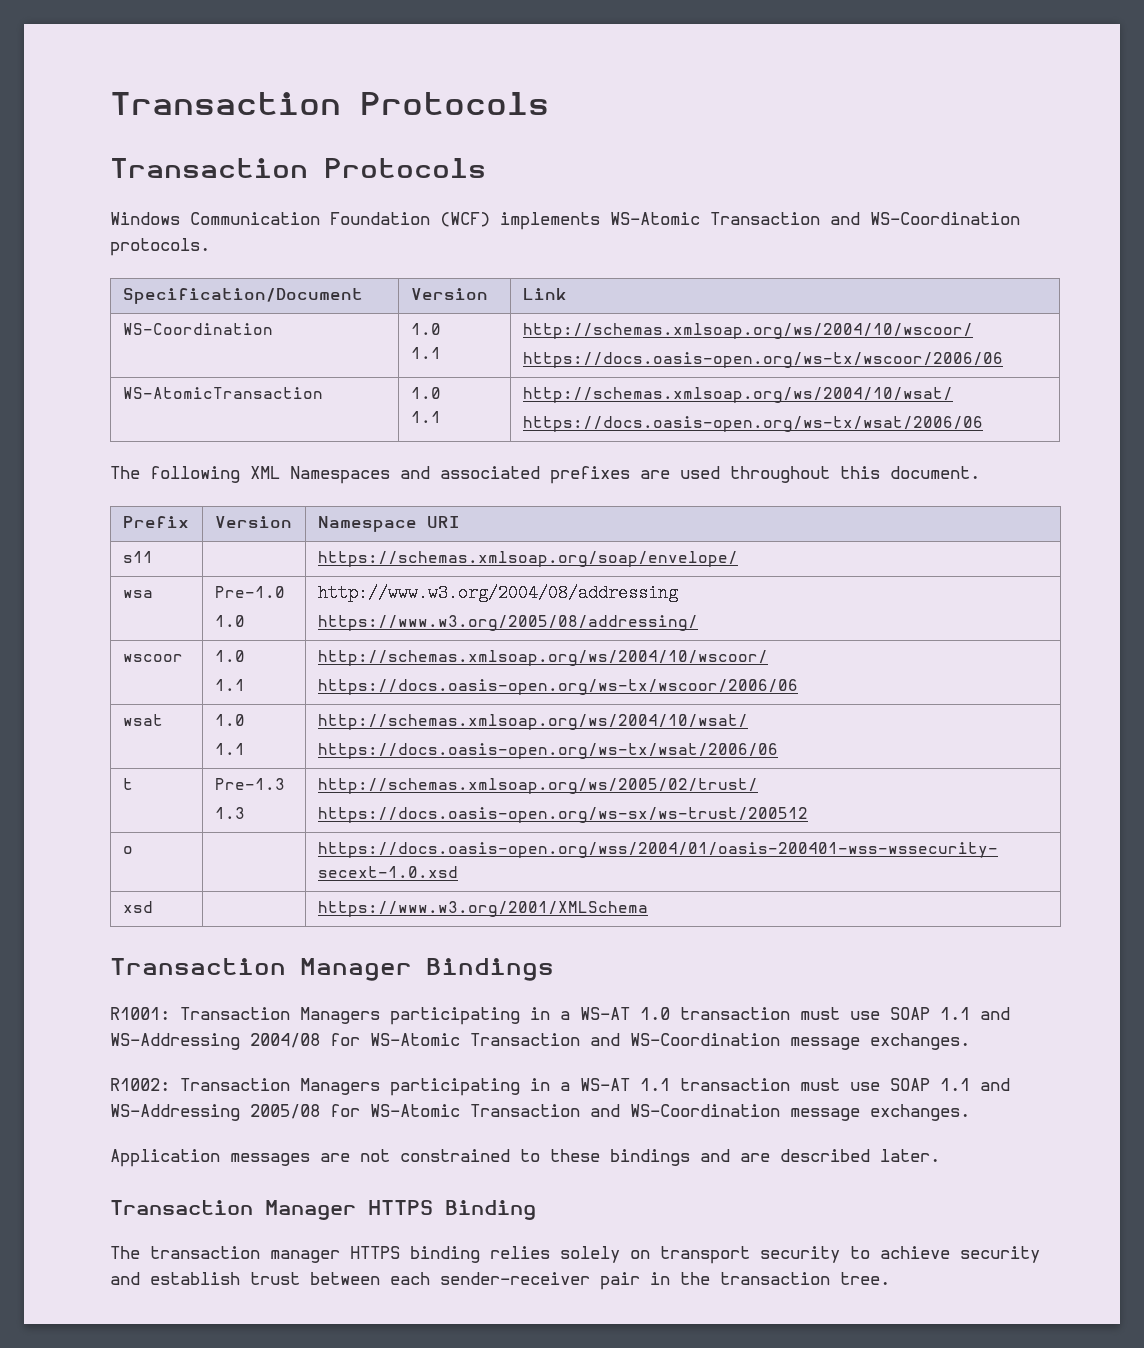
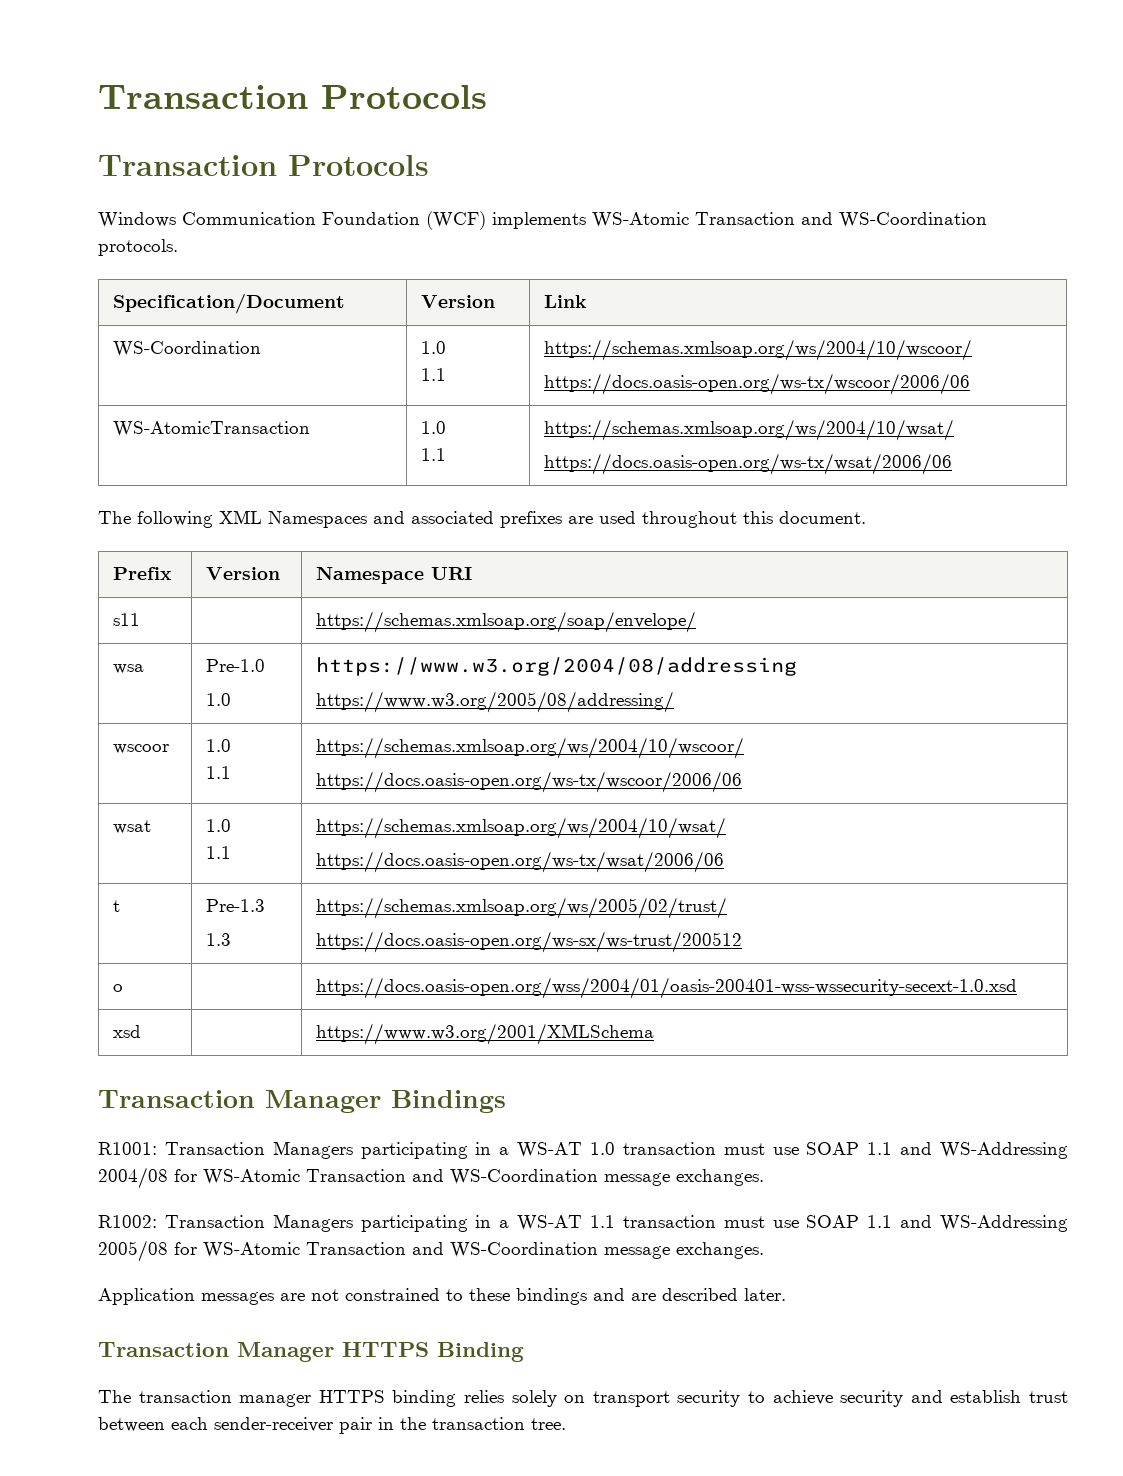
  WS-Coordination | 1.0
- 1.1 | http://schemas.xmlsoap.org/ws/2004/10/wscoor/
+ 1.1 | https://schemas.xmlsoap.org/ws/2004/10/wscoor/
  WS-AtomicTransaction | 1.0
- 1.1 | http://schemas.xmlsoap.org/ws/2004/10/wsat/
+ 1.1 | https://schemas.xmlsoap.org/ws/2004/10/wsat/
  wsa | Pre-1.0
- 1.0 | http://www.w3.org/2004/08/addressing
+ 1.0 | https://www.w3.org/2004/08/addressing
  wscoor | 1.0
- 1.1 | http://schemas.xmlsoap.org/ws/2004/10/wscoor/
+ 1.1 | https://schemas.xmlsoap.org/ws/2004/10/wscoor/
  wsat | 1.0
- 1.1 | http://schemas.xmlsoap.org/ws/2004/10/wsat/
+ 1.1 | https://schemas.xmlsoap.org/ws/2004/10/wsat/
  t | Pre-1.3
- 1.3 | http://schemas.xmlsoap.org/ws/2005/02/trust/
+ 1.3 | https://schemas.xmlsoap.org/ws/2005/02/trust/

